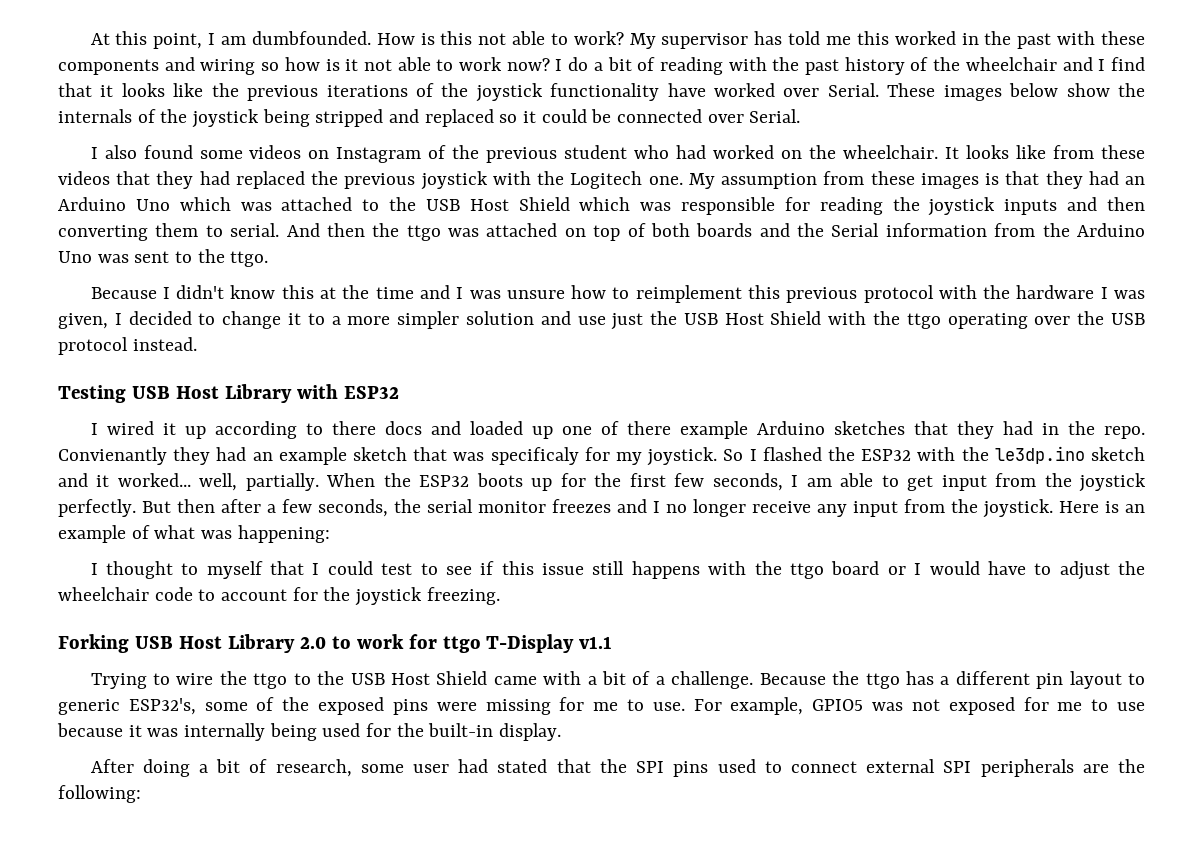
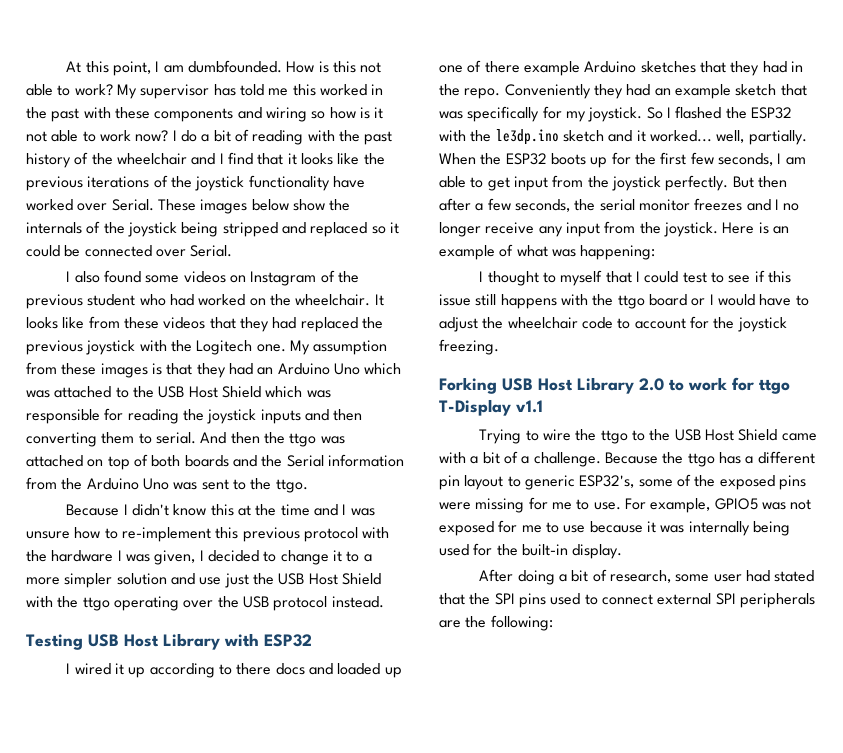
- Because I didn't know this at the time and I was unsure how to reimplement this previous protocol with the hardware I was given, I decided to change it to a more simpler solution and use just the USB Host Shield with the ttgo operating over the USB protocol instead.
+ Because I didn't know this at the time and I was unsure how to re-implement this previous protocol with the hardware I was given, I decided to change it to a more simpler solution and use just the USB Host Shield with the ttgo operating over the USB protocol instead.
- Convienantly they had an example sketch that was specificaly for my joystick.
+ Conveniently they had an example sketch that was specifically for my joystick.

